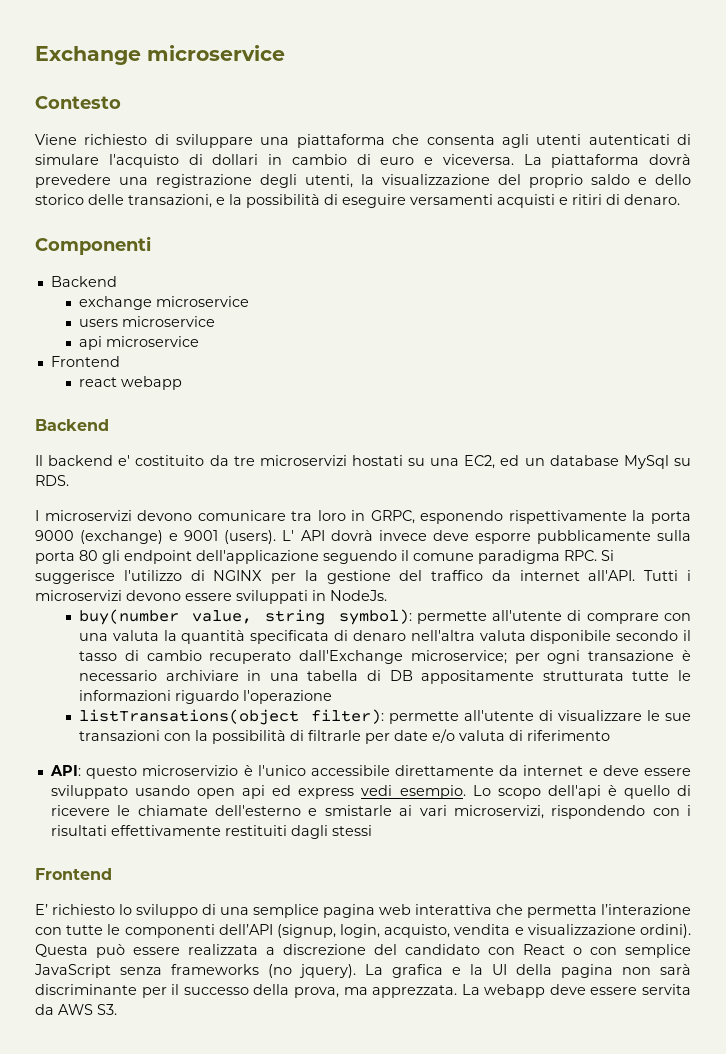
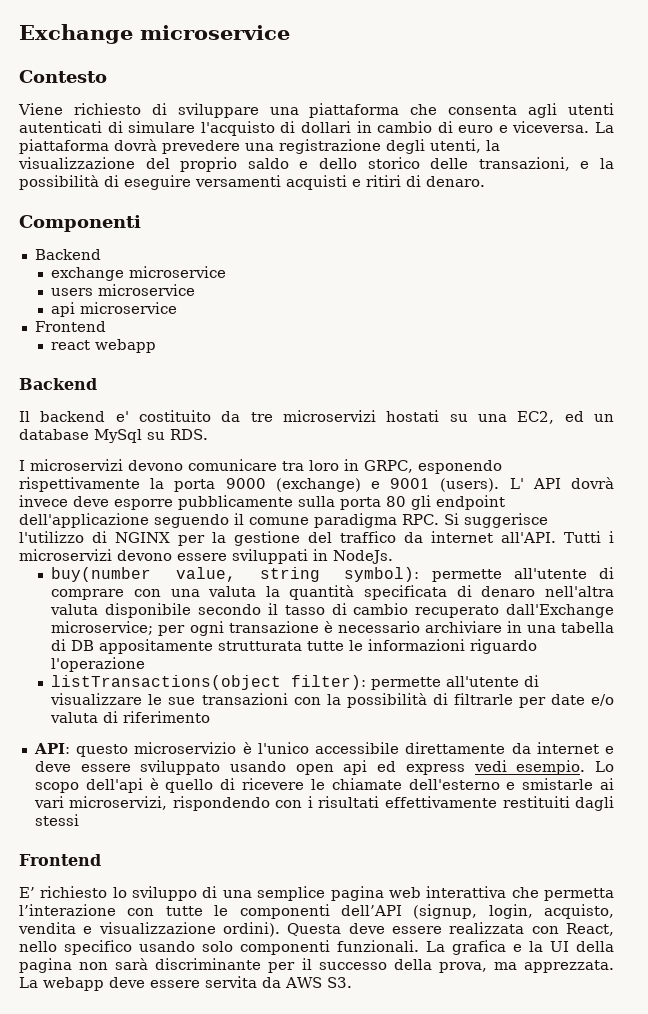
- listTransations(object filter): permette all'utente di visualizzare le sue transazioni con la possibilità di filtrarle per date e/o valuta di riferimento
+ listTransactions(object filter): permette all'utente di visualizzare le sue transazioni con la possibilità di filtrarle per date e/o valuta di riferimento
- Questa può essere realizzata a discrezione del candidato con React o con semplice JavaScript senza frameworks (no jquery).
+ Questa deve essere realizzata con React, nello specifico usando solo componenti funzionali.

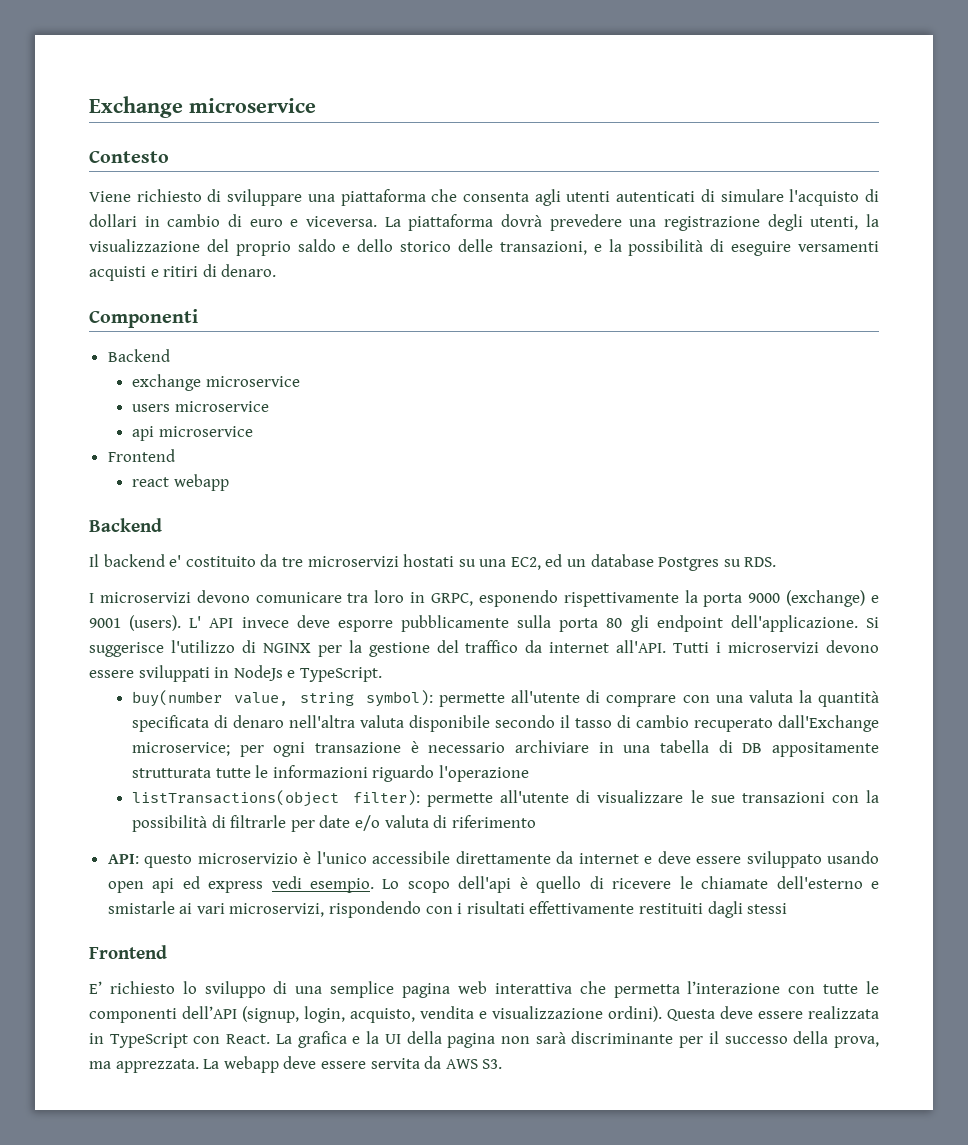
- Il backend e' costituito da tre microservizi hostati su una EC2, ed un database MySql su RDS.
+ Il backend e' costituito da tre microservizi hostati su una EC2, ed un database Postgres su RDS.
- L' API dovrà invece deve esporre pubblicamente sulla porta 80 gli endpoint dell'applicazione seguendo il comune paradigma RPC. Si suggerisce l'utilizzo di NGINX per la gestione del traffico da internet all'API.
+ L' API invece deve esporre pubblicamente sulla porta 80 gli endpoint dell'applicazione. Si suggerisce l'utilizzo di NGINX per la gestione del traffico da internet all'API.
- Tutti i microservizi devono essere sviluppati in NodeJs.
+ Tutti i microservizi devono essere sviluppati in NodeJs e TypeScript.
- Questa deve essere realizzata con React, nello specifico usando solo componenti funzionali.
+ Questa deve essere realizzata in TypeScript con React.

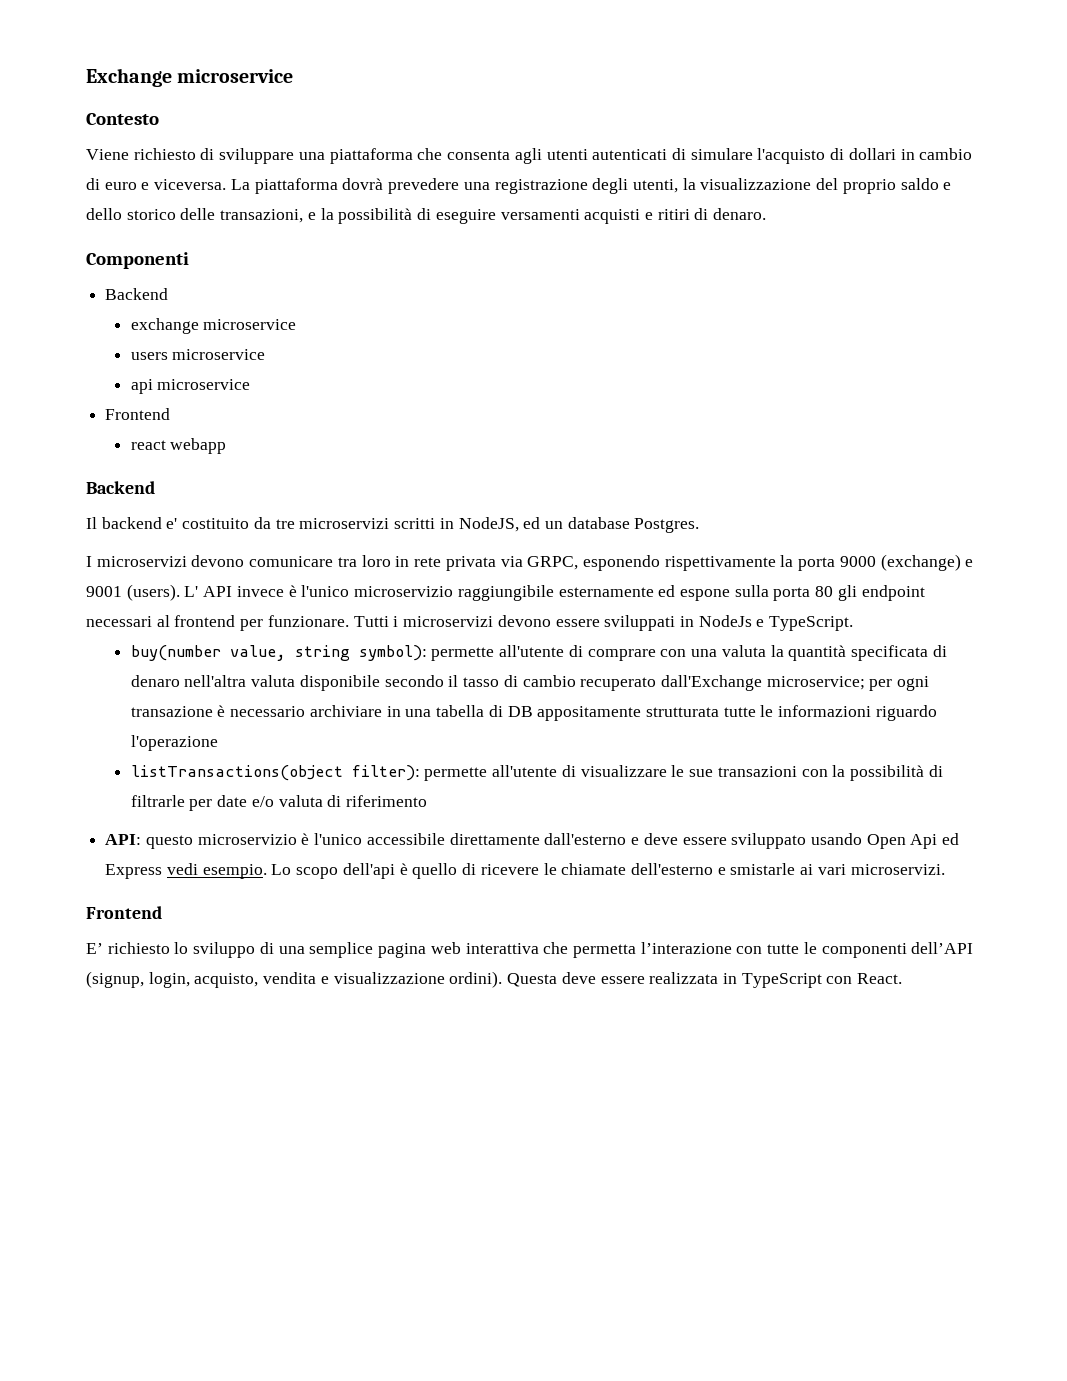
- Il backend e' costituito da tre microservizi hostati su una EC2, ed un database Postgres su RDS.
+ Il backend e' costituito da tre microservizi scritti in NodeJS, ed un database Postgres.
- I microservizi devono comunicare tra loro in GRPC, esponendo rispettivamente la porta 9000 (exchange) e 9001 (users).
+ I microservizi devono comunicare tra loro in rete privata via GRPC, esponendo rispettivamente la porta 9000 (exchange) e 9001 (users).
- L' API invece deve esporre pubblicamente sulla porta 80 gli endpoint dell'applicazione. Si suggerisce l'utilizzo di NGINX per la gestione del traffico da internet all'API.
+ L' API invece è l'unico microservizio raggiungibile esternamente ed espone sulla porta 80 gli endpoint necessari al frontend per funzionare.
- API: questo microservizio è l'unico accessibile direttamente da internet e deve essere sviluppato usando open api ed express vedi esempio.
+ API: questo microservizio è l'unico accessibile direttamente dall'esterno e deve essere sviluppato usando Open Api ed Express vedi esempio.
- Lo scopo dell'api è quello di ricevere le chiamate dell'esterno e smistarle ai vari microservizi, rispondendo con i risultati effettivamente restituiti dagli stessi
+ Lo scopo dell'api è quello di ricevere le chiamate dell'esterno e smistarle ai vari microservizi.
- La grafica e la UI della pagina non sarà discriminante per il successo della prova, ma apprezzata. La webapp deve essere servita da AWS S3.

